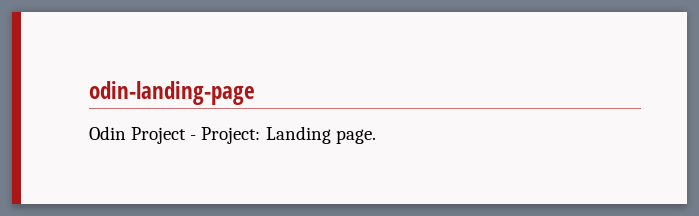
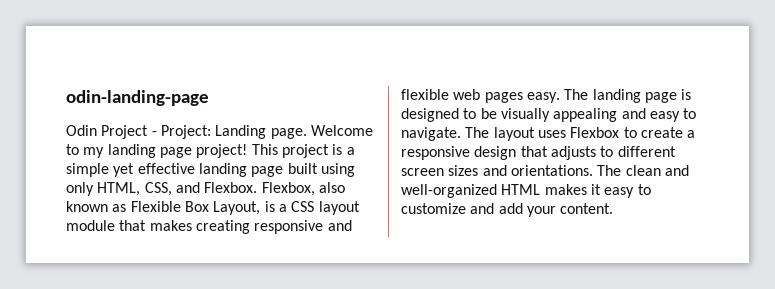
+ Welcome to my landing page project! This project is a simple yet effective landing page built using only HTML, CSS, and Flexbox. Flexbox, also known as Flexible Box Layout, is a CSS layout module that makes creating responsive and flexible web pages easy. The landing page is designed to be visually appealing and easy to navigate. The layout uses Flexbox to create a responsive design that adjusts to different screen sizes and orientations. The clean and well-organized HTML makes it easy to customize and add your content.

